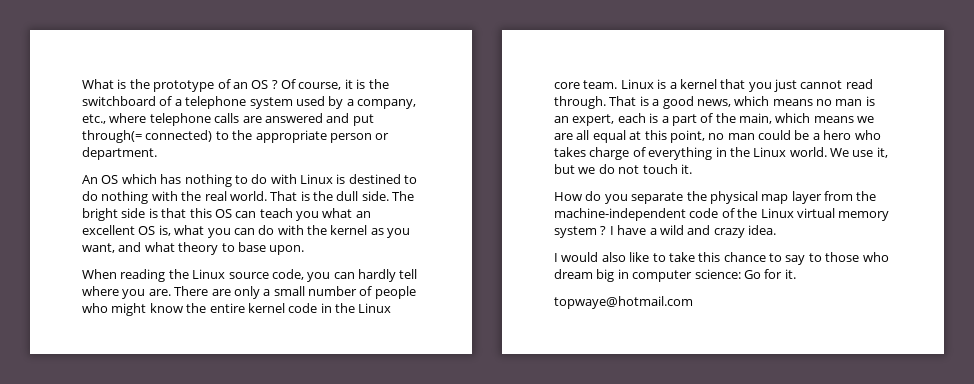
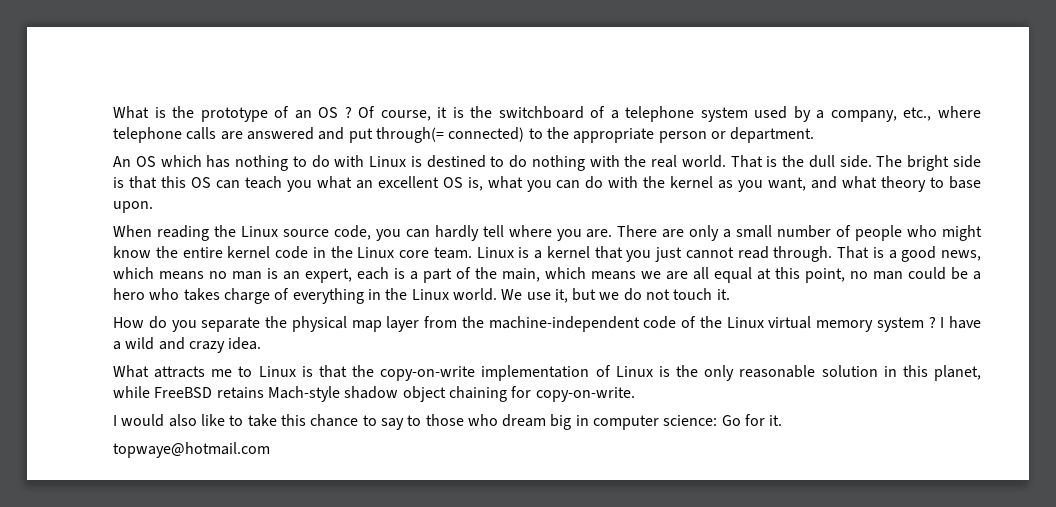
+ What attracts me to Linux is that the copy-on-write implementation of Linux is the only reasonable solution in this planet, while FreeBSD retains Mach-style shadow object chaining for copy-on-write.

